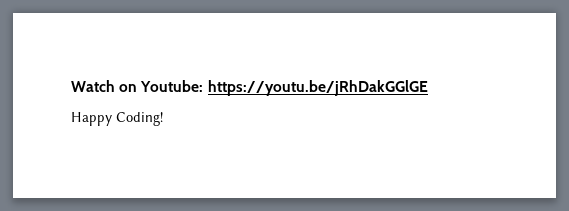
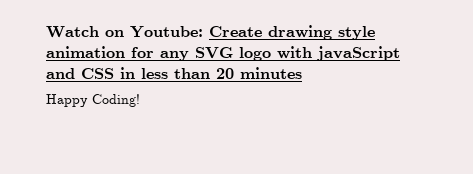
- Watch on Youtube: https://youtu.be/jRhDakGGlGE
+ Watch on Youtube: Create drawing style animation for any SVG logo with javaScript and CSS in less than 20 minutes

